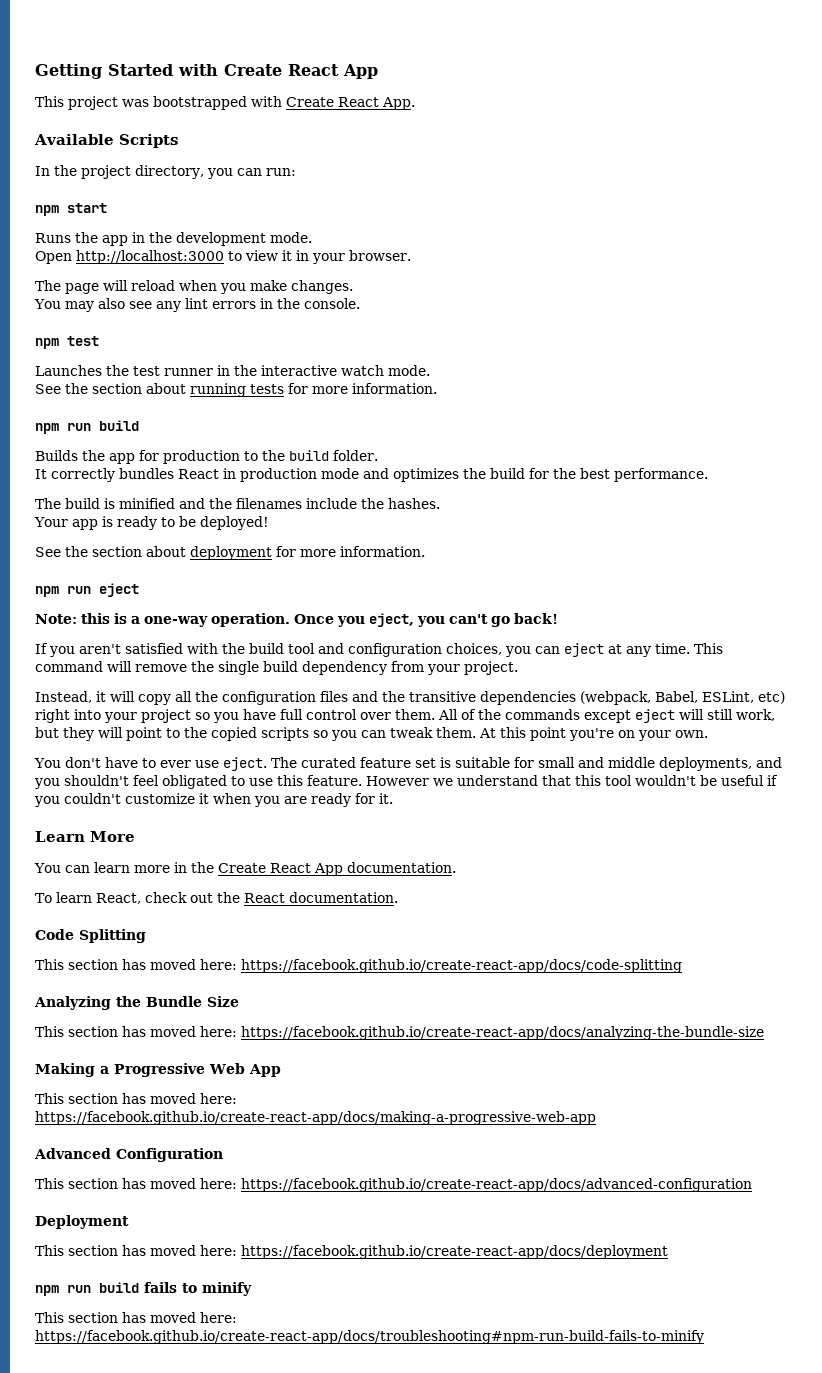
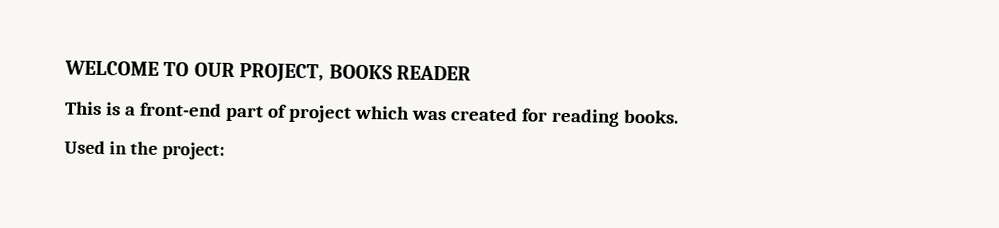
- Getting Started with Create React App
- This project was bootstrapped with Create React App.
- Available Scripts
- In the project directory, you can run:
- npm start
- Runs the app in the development mode.
- Open http://localhost:3000 to view it in your browser.
- The page will reload when you make changes.
- You may also see any lint errors in the console.
- npm test
- Launches the test runner in the interactive watch mode.
- See the section about running tests for more information.
- npm run build
- Builds the app for production to the build folder.
- It correctly bundles React in production mode and optimizes the build for the best performance.
- The build is minified and the filenames include the hashes.
- Your app is ready to be deployed!
- See the section about deployment for more information.
- npm run eject
- Note: this is a one-way operation. Once you eject, you can't go back!
- If you aren't satisfied with the build tool and configuration choices, you can eject at any time. This command will remove the single build dependency from your project.
- Instead, it will copy all the configuration files and the transitive dependencies (webpack, Babel, ESLint, etc) right into your project so you have full control over them. All of the commands except eject will still work, but they will point to the copied scripts so you can tweak them. At this point you're on your own.
- You don't have to ever use eject. The curated feature set is suitable for small and middle deployments, and you shouldn't feel obligated to use this feature. However we understand that this tool wouldn't be useful if you couldn't customize it when you are ready for it.
- Learn More
- You can learn more in the Create React App documentation.
- To learn React, check out the React documentation.
- Code Splitting
- This section has moved here: https://facebook.github.io/create-react-app/docs/code-splitting
- Analyzing the Bundle Size
- This section has moved here: https://facebook.github.io/create-react-app/docs/analyzing-the-bundle-size
- Making a Progressive Web App
- This section has moved here: https://facebook.github.io/create-react-app/docs/making-a-progressive-web-app
- Advanced Configuration
- This section has moved here: https://facebook.github.io/create-react-app/docs/advanced-configuration
- Deployment
- This section has moved here: https://facebook.github.io/create-react-app/docs/deployment
- npm run build fails to minify
- This section has moved here: https://facebook.github.io/create-react-app/docs/troubleshooting#npm-run-build-fails-to-minify
+ WELCOME TO OUR PROJECT, BOOKS READER
+ This is a front-end part of project which was created for reading books.
+ Used in the project:

